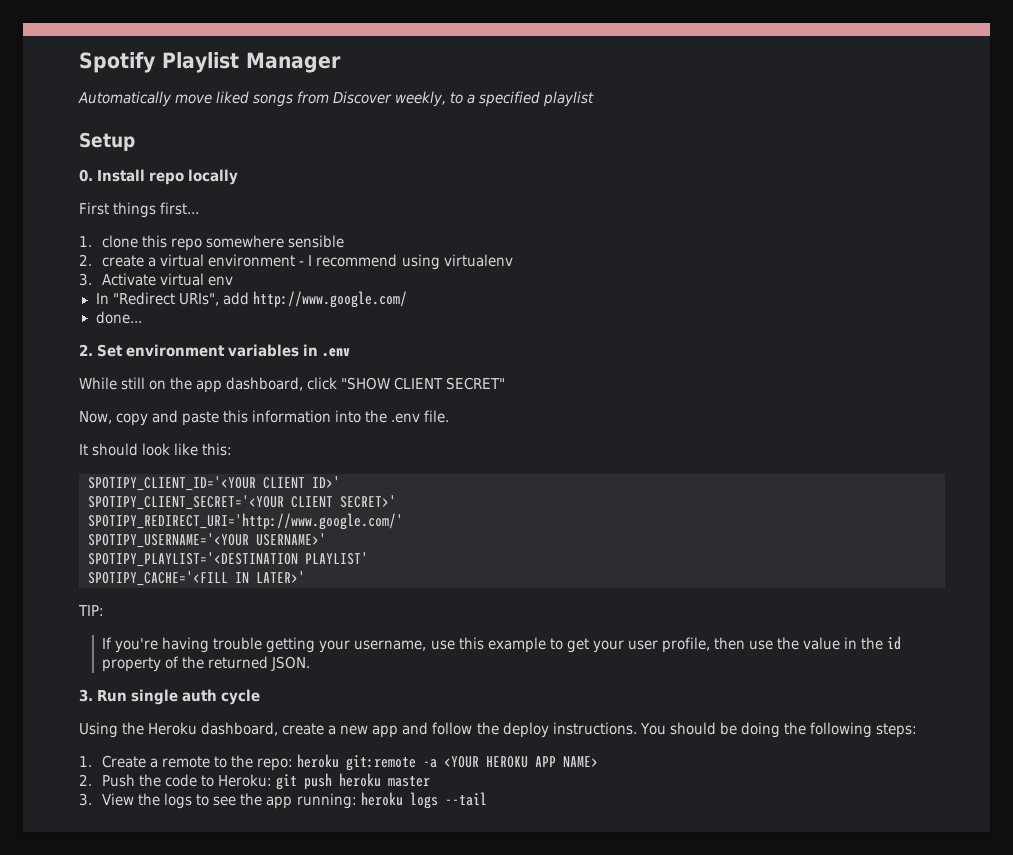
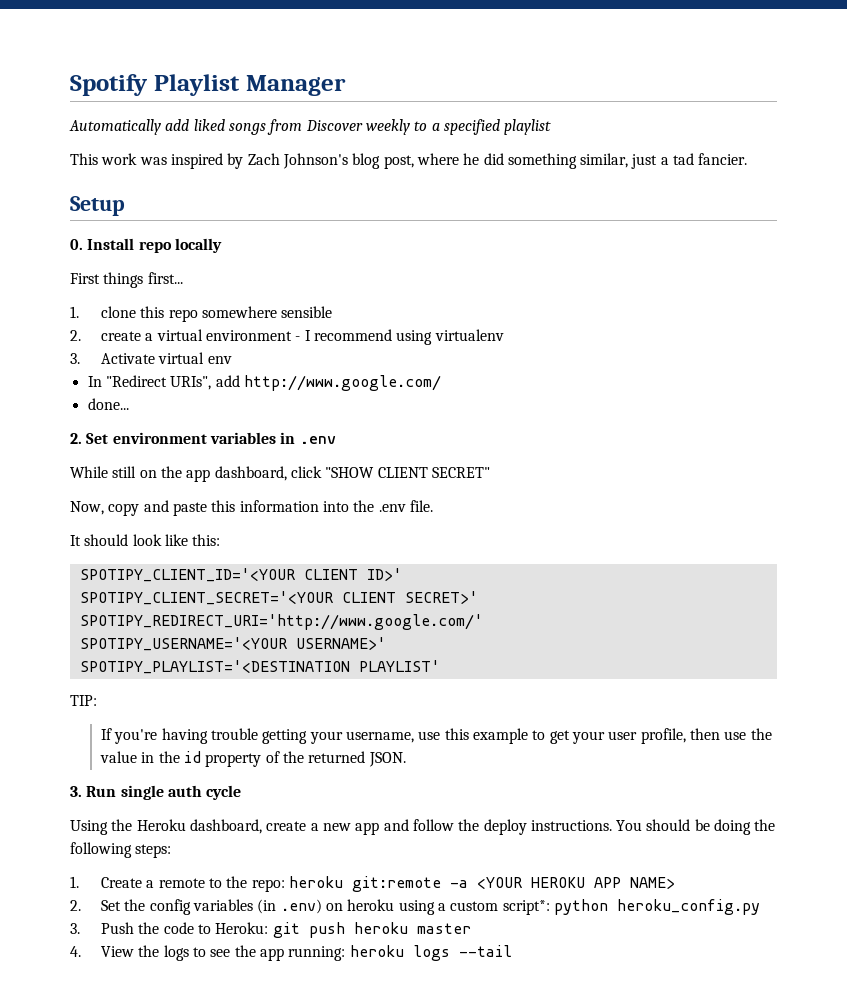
- Automatically move liked songs from Discover weekly, to a specified playlist
+ Automatically add liked songs from Discover weekly to a specified playlist
+ This work was inspired by Zach Johnson's blog post, where he did something similar, just a tad fancier.
- SPOTIPY_CACHE='<FILL IN LATER>'
- 2. Push the code to Heroku: git push heroku master
+ 2. Set the config variables (in .env) on heroku using a custom script*: python heroku_config.py
+ 3. Push the code to Heroku: git push heroku master
- 3. View the logs to see the app running: heroku logs --tail
+ 4. View the logs to see the app running: heroku logs --tail

